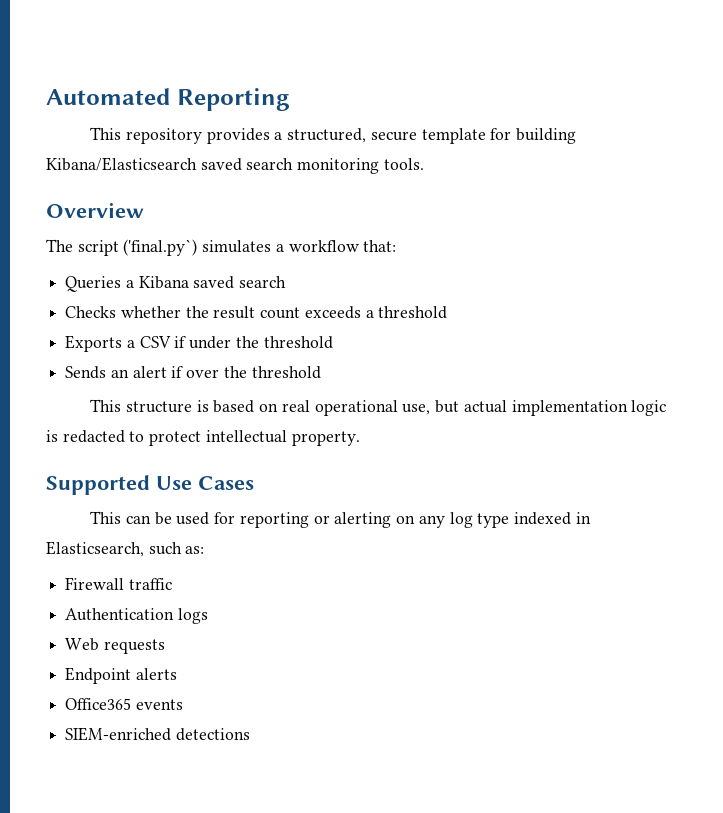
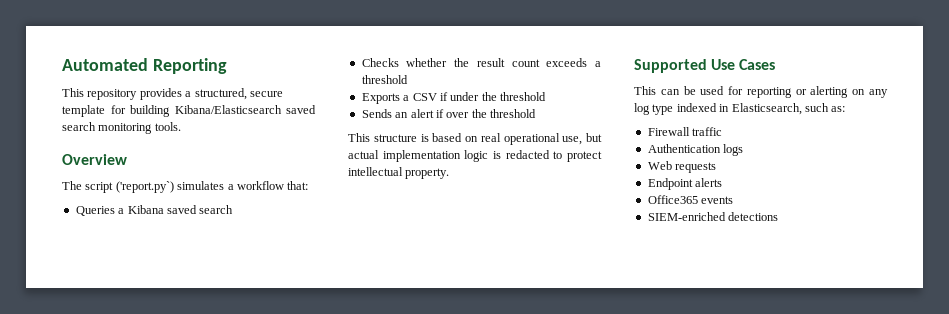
- The script ('final.py`) simulates a workflow that:
+ The script ('report.py`) simulates a workflow that:

